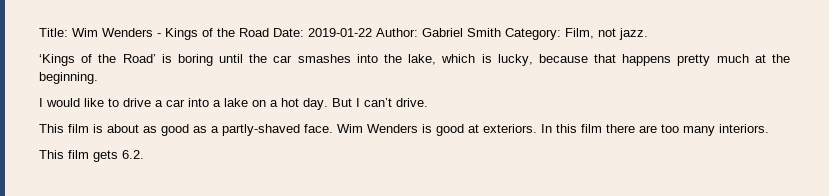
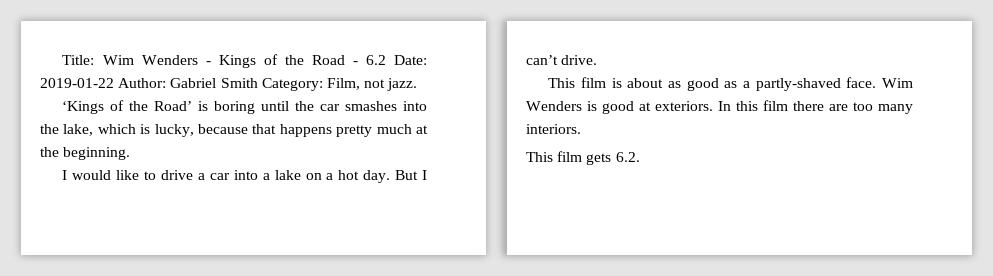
- Title: Wim Wenders - Kings of the Road Date: 2019-01-22 Author: Gabriel Smith Category: Film, not jazz.
+ Title: Wim Wenders - Kings of the Road - 6.2 Date: 2019-01-22 Author: Gabriel Smith Category: Film, not jazz.

